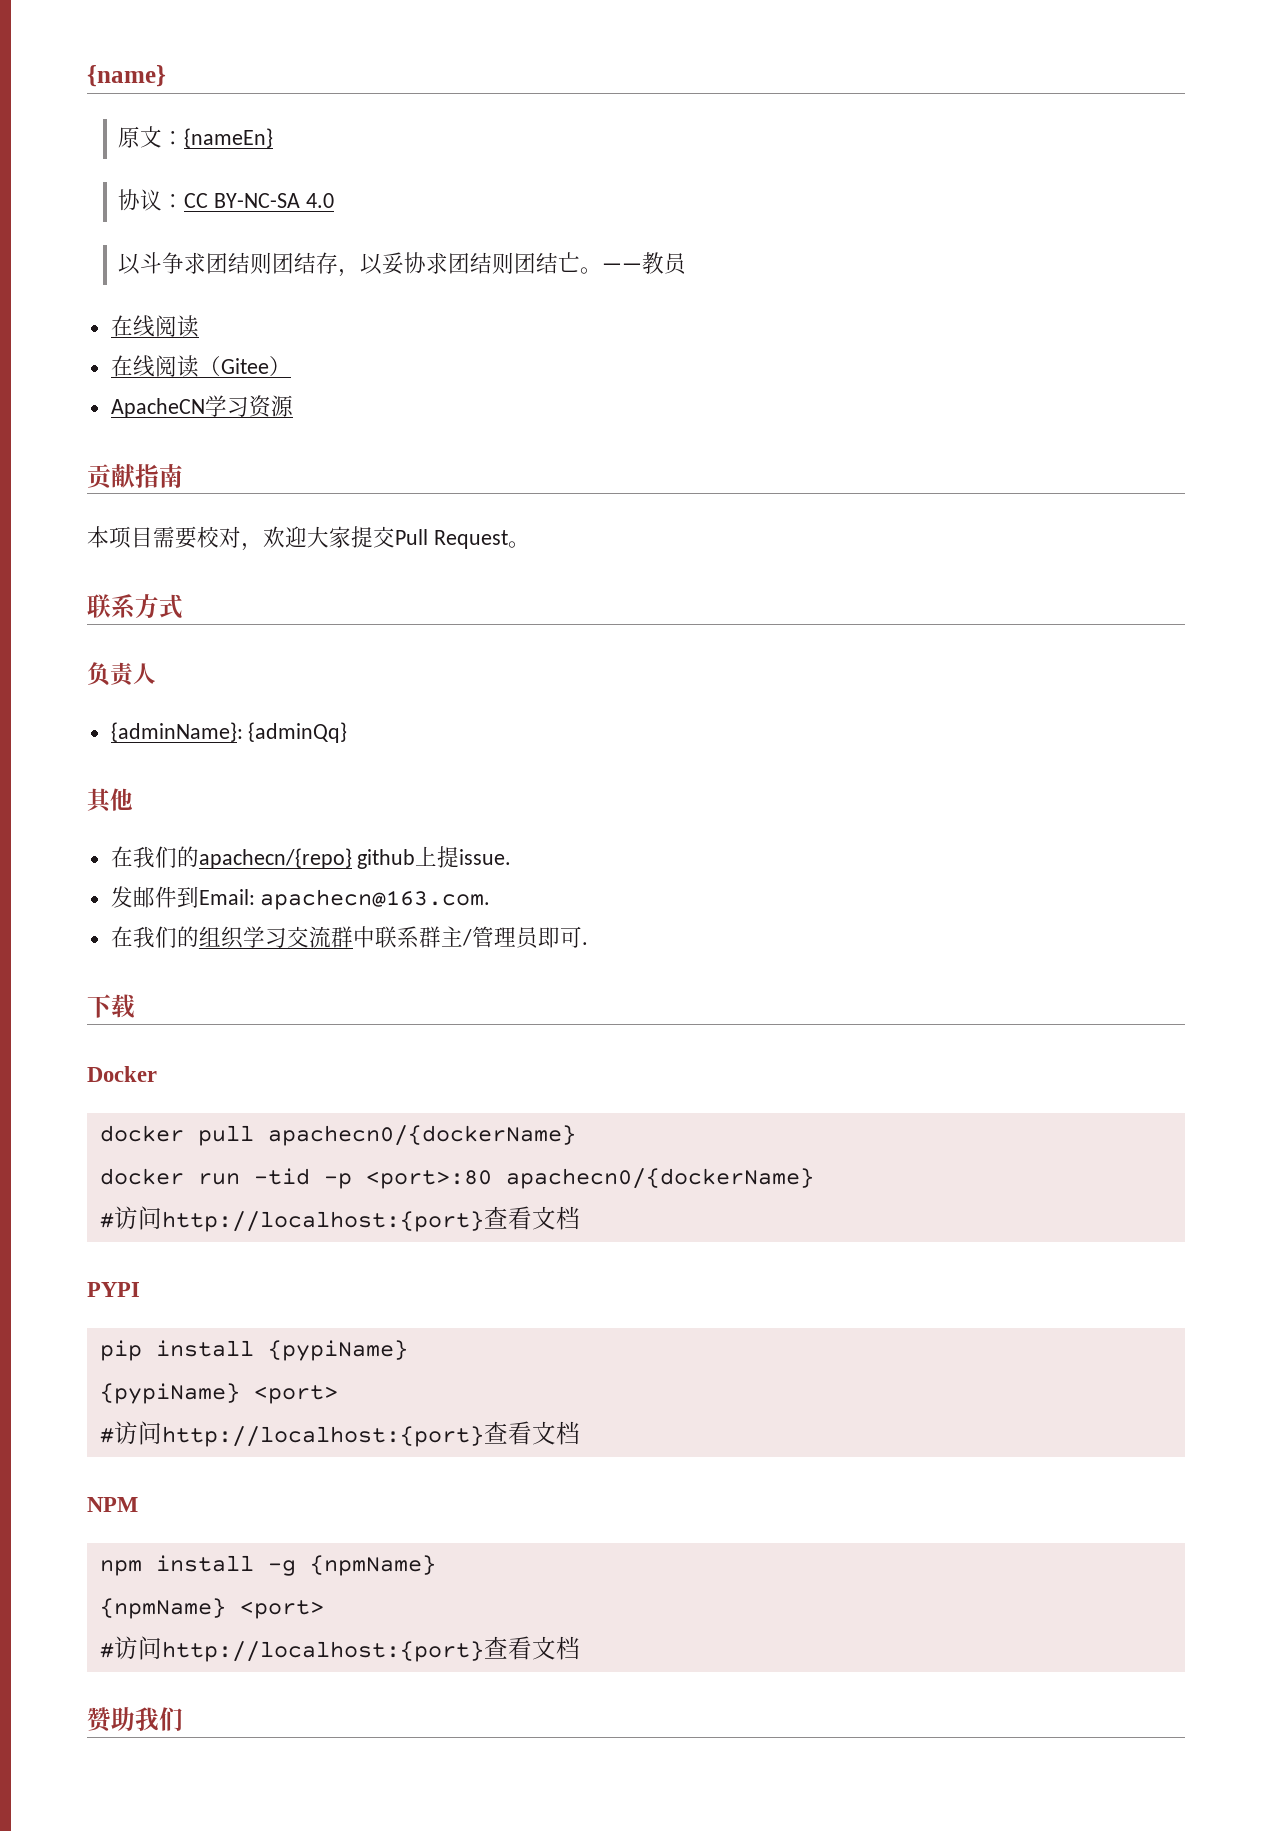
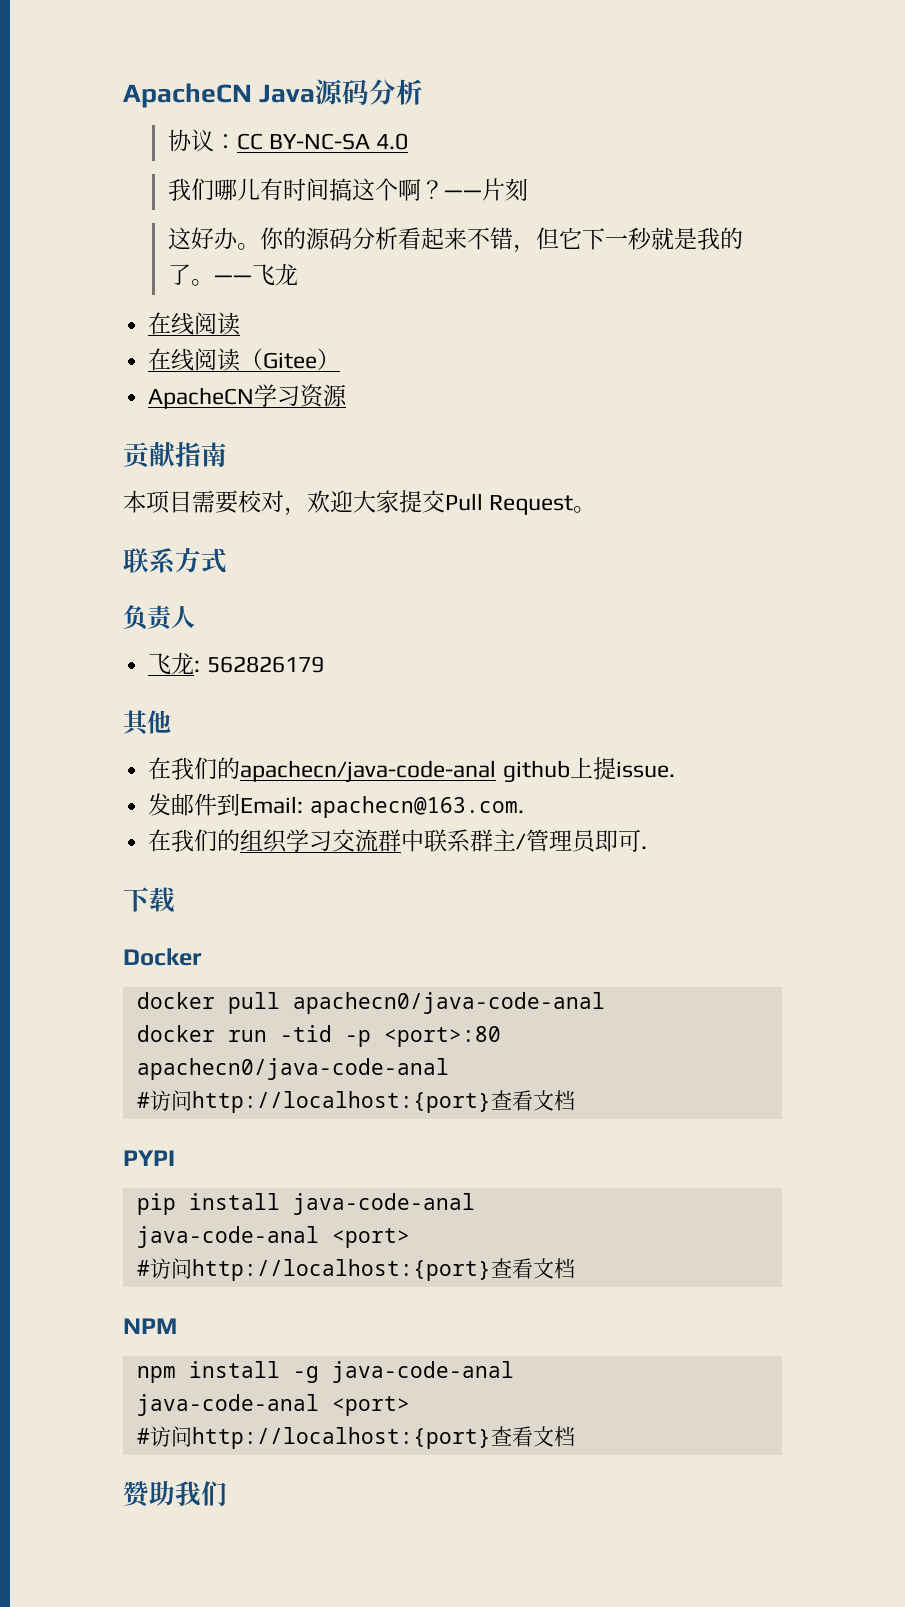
- {name}
- 原文：{nameEn}
+ ApacheCN Java源码分析
- 以斗争求团结则团结存，以妥协求团结则团结亡。——教员
+ 我们哪儿有时间搞这个啊？——片刻
+ 这好办。你的源码分析看起来不错，但它下一秒就是我的了。——飞龙
- {adminName}: {adminQq}
+ 飞龙: 562826179
- 在我们的apachecn/{repo} github上提issue.
+ 在我们的apachecn/java-code-anal github上提issue.
- docker pull apachecn0/{dockerName}
+ docker pull apachecn0/java-code-anal
- docker run -tid -p <port>:80 apachecn0/{dockerName}
+ docker run -tid -p <port>:80 apachecn0/java-code-anal
- pip install {pypiName}
- {pypiName} <port>
+ pip install java-code-anal
+ java-code-anal <port>
- npm install -g {npmName}
- {npmName} <port>
+ npm install -g java-code-anal
+ java-code-anal <port>

